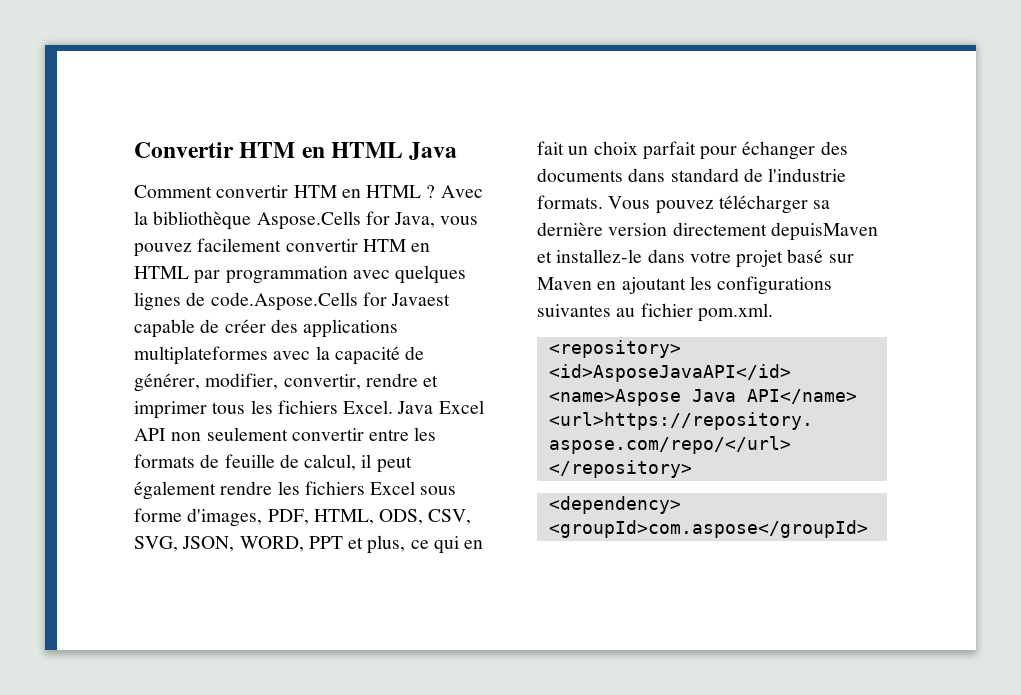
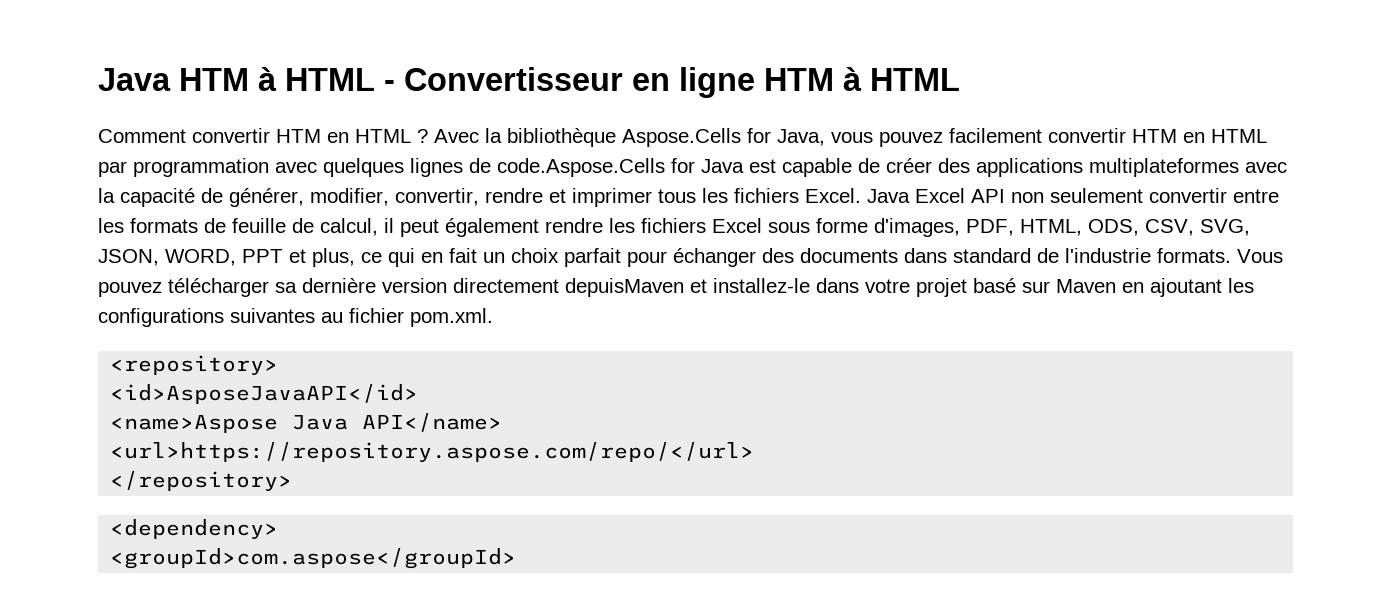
- Convertir HTM en HTML Java
+ Java HTM à HTML - Convertisseur en ligne HTM à HTML
- Avec la bibliothèque Aspose.Cells for Java, vous pouvez facilement convertir HTM en HTML par programmation avec quelques lignes de code.Aspose.Cells for Javaest capable de créer des applications multiplateformes avec la capacité de générer, modifier, convertir, rendre et imprimer tous les fichiers Excel.
+ Avec la bibliothèque Aspose.Cells for Java, vous pouvez facilement convertir HTM en HTML par programmation avec quelques lignes de code.Aspose.Cells for Java est capable de créer des applications multiplateformes avec la capacité de générer, modifier, convertir, rendre et imprimer tous les fichiers Excel.

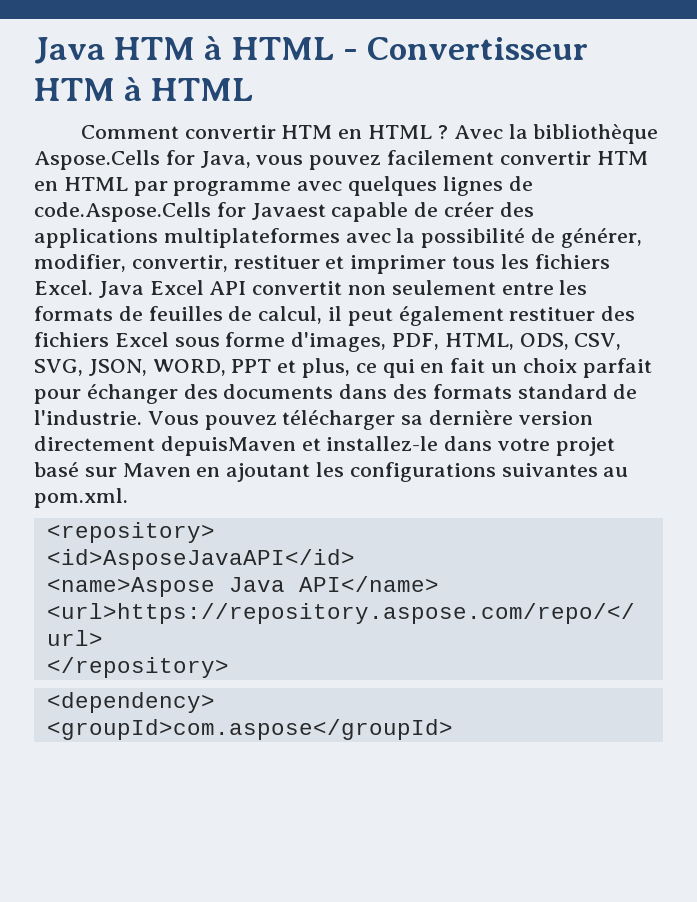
- Java HTM à HTML - Convertisseur en ligne HTM à HTML
+ Java HTM à HTML - Convertisseur HTM à HTML
- Avec la bibliothèque Aspose.Cells for Java, vous pouvez facilement convertir HTM en HTML par programmation avec quelques lignes de code.Aspose.Cells for Java est capable de créer des applications multiplateformes avec la capacité de générer, modifier, convertir, rendre et imprimer tous les fichiers Excel.
+ Avec la bibliothèque Aspose.Cells for Java, vous pouvez facilement convertir HTM en HTML par programme avec quelques lignes de code.Aspose.Cells for Javaest capable de créer des applications multiplateformes avec la possibilité de générer, modifier, convertir, restituer et imprimer tous les fichiers Excel.
- Java Excel API non seulement convertir entre les formats de feuille de calcul, il peut également rendre les fichiers Excel sous forme d'images, PDF, HTML, ODS, CSV, SVG, JSON, WORD, PPT et plus, ce qui en fait un choix parfait pour échanger des documents dans standard de l'industrie formats.
+ Java Excel API convertit non seulement entre les formats de feuilles de calcul, il peut également restituer des fichiers Excel sous forme d'images, PDF, HTML, ODS, CSV, SVG, JSON, WORD, PPT et plus, ce qui en fait un choix parfait pour échanger des documents dans des formats standard de l'industrie.
- Vous pouvez télécharger sa dernière version directement depuisMaven et installez-le dans votre projet basé sur Maven en ajoutant les configurations suivantes au fichier pom.xml.
+ Vous pouvez télécharger sa dernière version directement depuisMaven et installez-le dans votre projet basé sur Maven en ajoutant les configurations suivantes au pom.xml.

